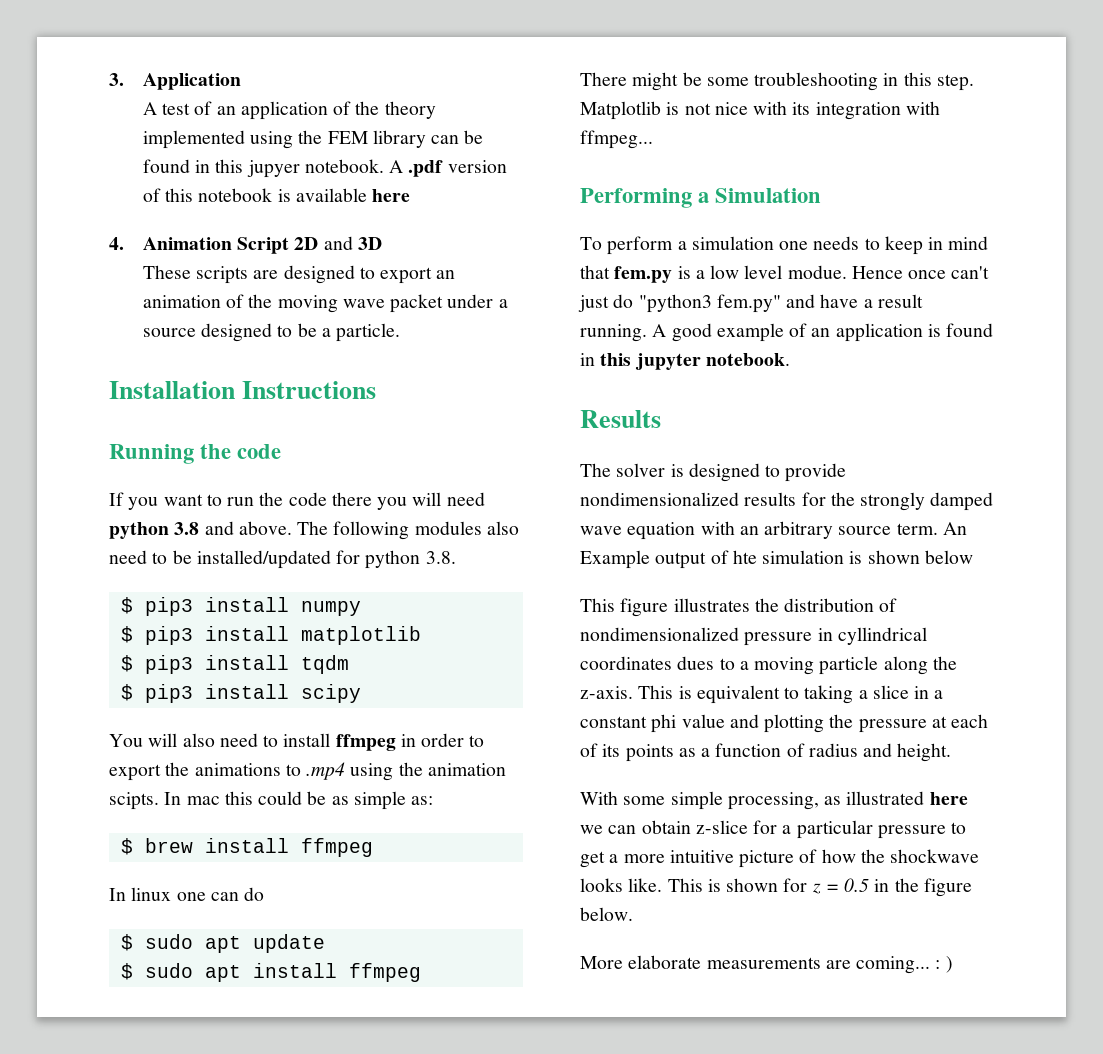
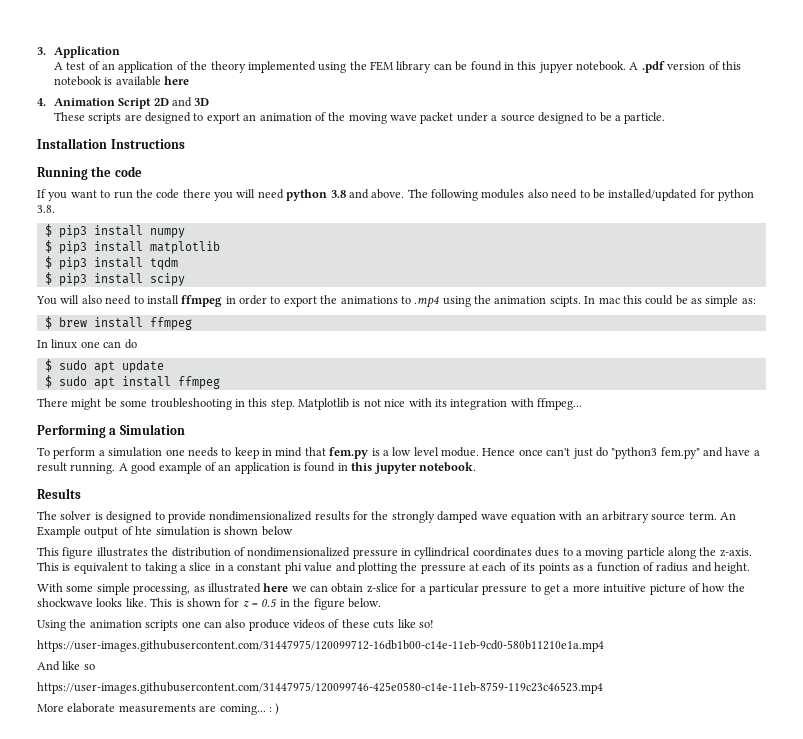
+ Using the animation scripts one can also produce videos of these cuts like so!
+ https://user-images.githubusercontent.com/31447975/120099712-16db1b00-c14e-11eb-9cd0-580b11210e1a.mp4
+ And like so
+ https://user-images.githubusercontent.com/31447975/120099746-425e0580-c14e-11eb-8759-119c23c46523.mp4

